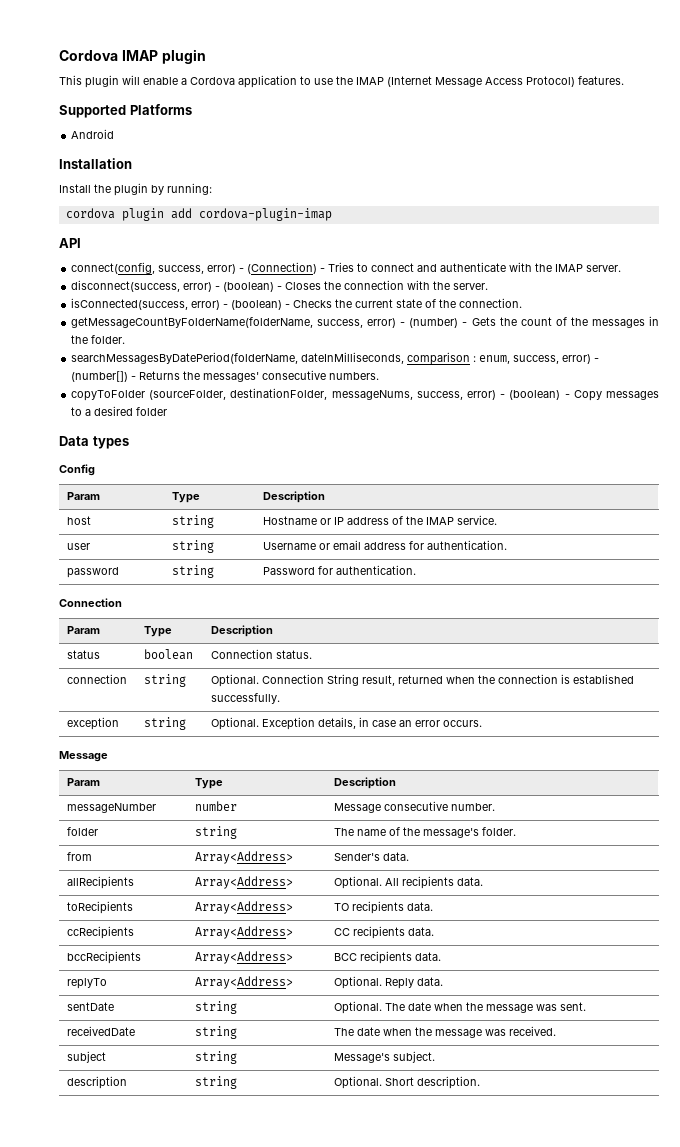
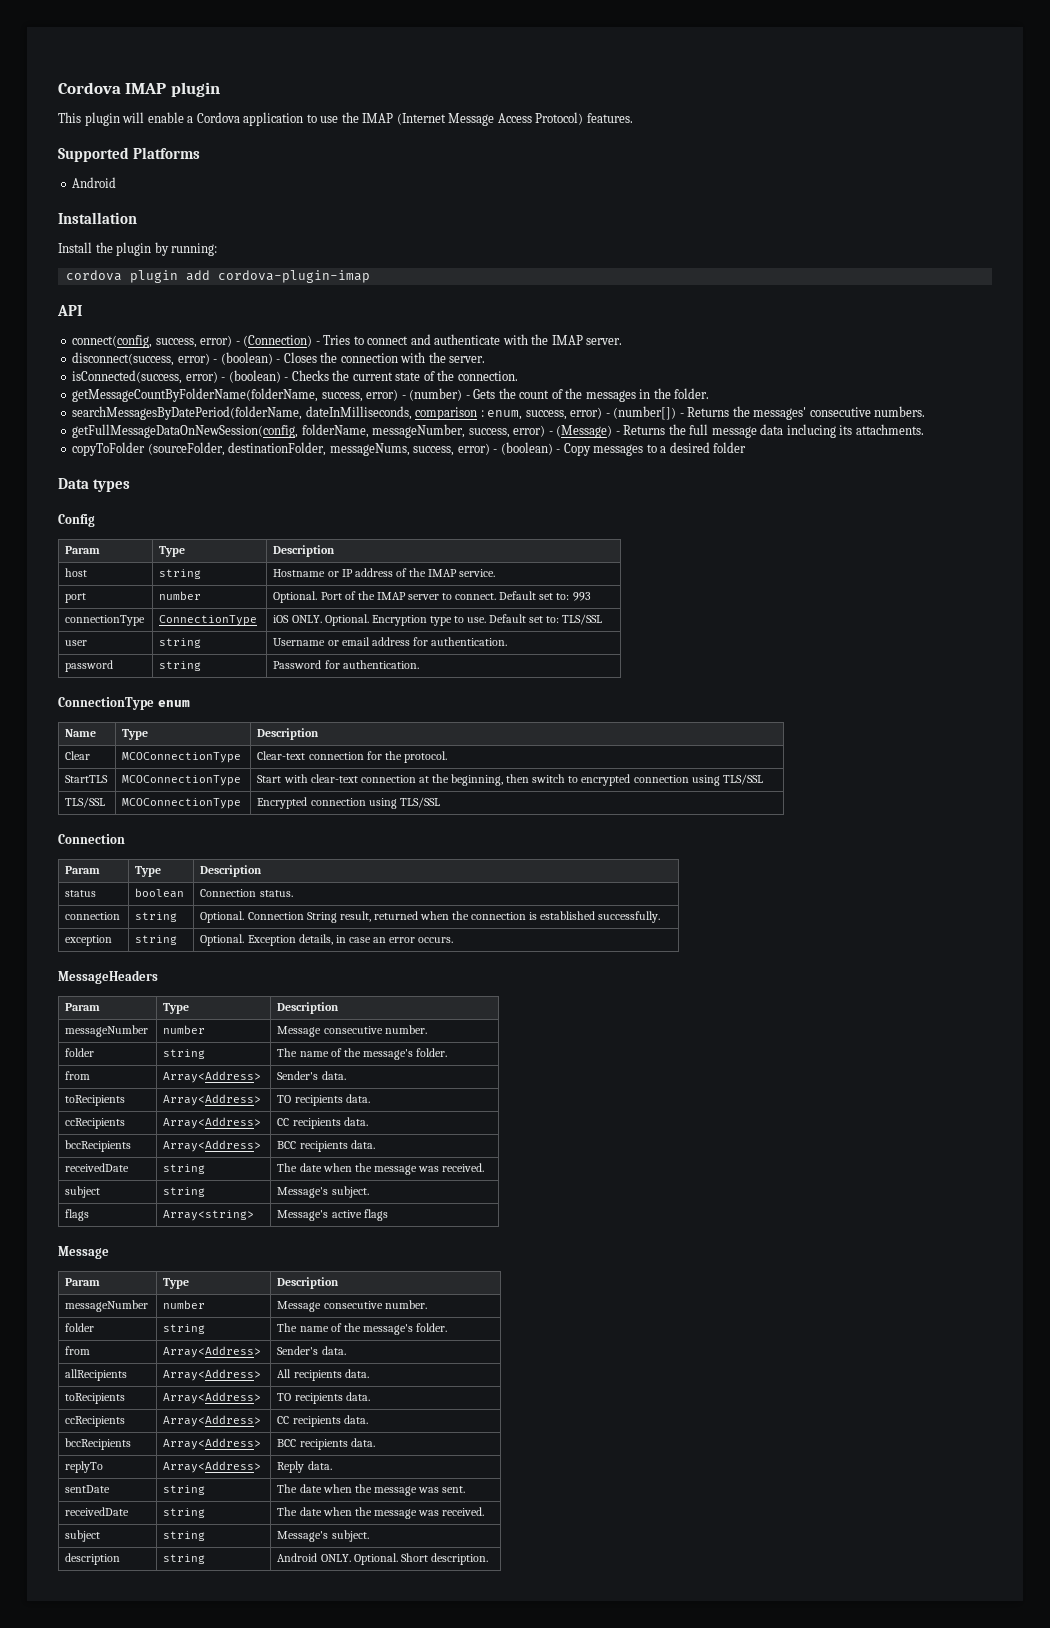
+ getFullMessageDataOnNewSession(config, folderName, messageNumber, success, error) - (Message) - Returns the full message data inclucing its attachments.
+ port | number | Optional. Port of the IMAP server to connect. Default set to: 993
+ connectionType | ConnectionType | iOS ONLY. Optional. Encryption type to use. Default set to: TLS/SSL
+ ConnectionType enum
+ Name | Type | Description
+ Clear | MCOConnectionType | Clear-text connection for the protocol.
+ StartTLS | MCOConnectionType | Start with clear-text connection at the beginning, then switch to encrypted connection using TLS/SSL
+ TLS/SSL | MCOConnectionType | Encrypted connection using TLS/SSL
+ MessageHeaders
+ Param | Type | Description
+ messageNumber | number | Message consecutive number.
+ folder | string | The name of the message's folder.
+ from | Array<Address> | Sender's data.
+ toRecipients | Array<Address> | TO recipients data.
+ ccRecipients | Array<Address> | CC recipients data.
+ bccRecipients | Array<Address> | BCC recipients data.
+ receivedDate | string | The date when the message was received.
+ subject | string | Message's subject.
+ flags | Array<string> | Message's active flags
- allRecipients | Array<Address> | Optional. All recipients data.
+ allRecipients | Array<Address> | All recipients data.
- replyTo | Array<Address> | Optional. Reply data.
+ replyTo | Array<Address> | Reply data.
- sentDate | string | Optional. The date when the message was sent.
+ sentDate | string | The date when the message was sent.
- description | string | Optional. Short description.
+ description | string | Android ONLY. Optional. Short description.

